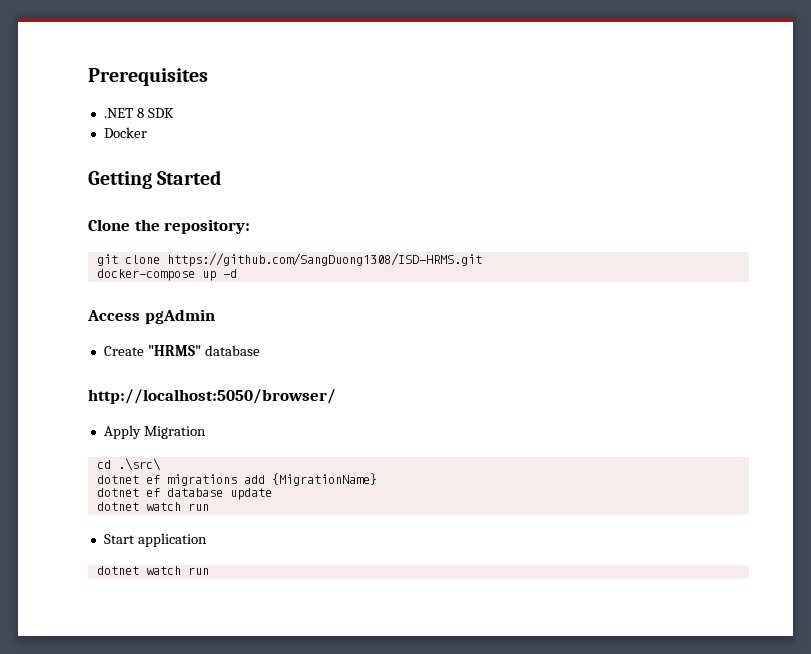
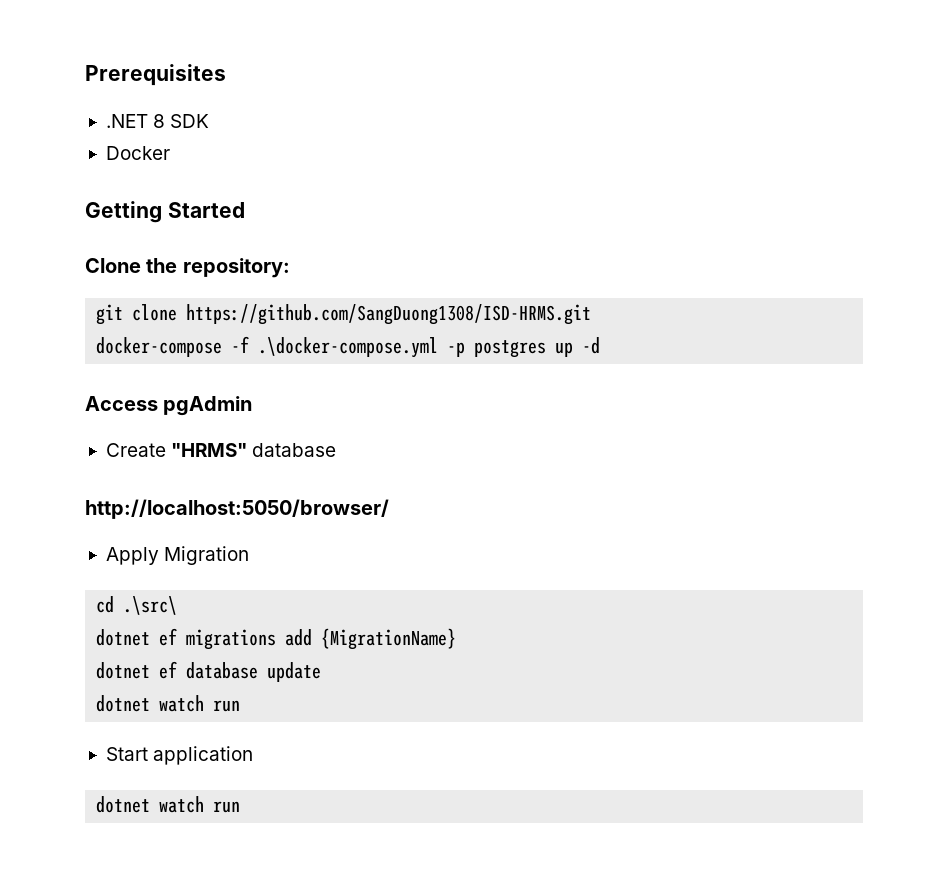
- docker-compose up -d
+ docker-compose -f .\docker-compose.yml -p postgres up -d

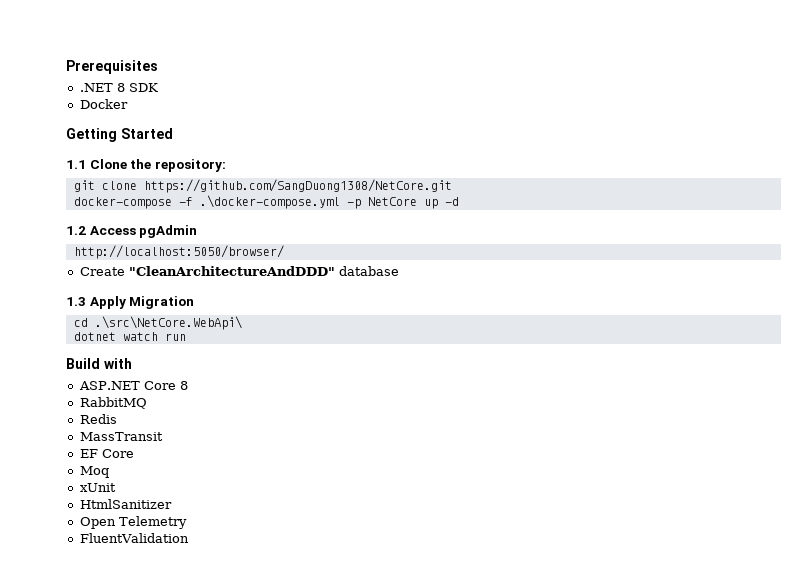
- Clone the repository:
+ 1.1 Clone the repository:
- git clone https://github.com/SangDuong1308/ISD-HRMS.git
+ git clone https://github.com/SangDuong1308/NetCore.git
- docker-compose -f .\docker-compose.yml -p postgres up -d
+ docker-compose -f .\docker-compose.yml -p NetCore up -d
- Access pgAdmin
+ 1.2 Access pgAdmin
+ http://localhost:5050/browser/
- Create "HRMS" database
+ Create "CleanArchitectureAndDDD" database
- http://localhost:5050/browser/
- Apply Migration
+ 1.3 Apply Migration
- cd .\src\
- dotnet ef migrations add {MigrationName}
- dotnet ef database update
+ cd .\src\NetCore.WebApi\
  dotnet watch run
- Start application
- dotnet watch run
+ Build with
+ ASP.NET Core 8
+ RabbitMQ
+ Redis
+ MassTransit
+ EF Core
+ Moq
+ xUnit
+ HtmlSanitizer
+ Open Telemetry
+ FluentValidation

